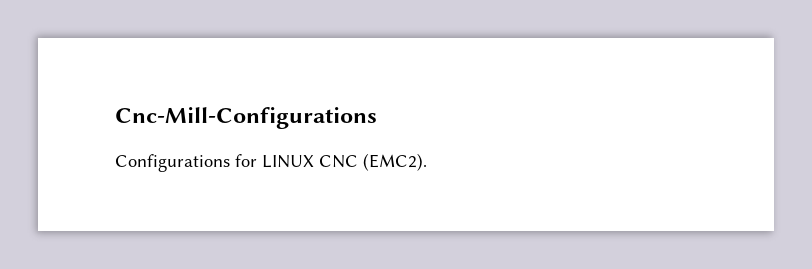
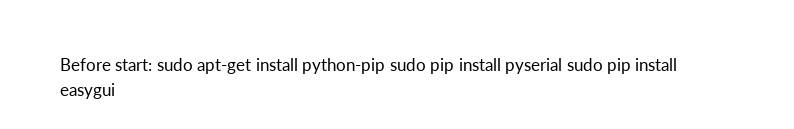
- Cnc-Mill-Configurations
- Configurations for LINUX CNC (EMC2).
+ Before start: sudo apt-get install python-pip sudo pip install pyserial sudo pip install easygui

